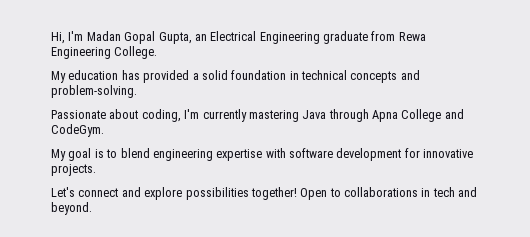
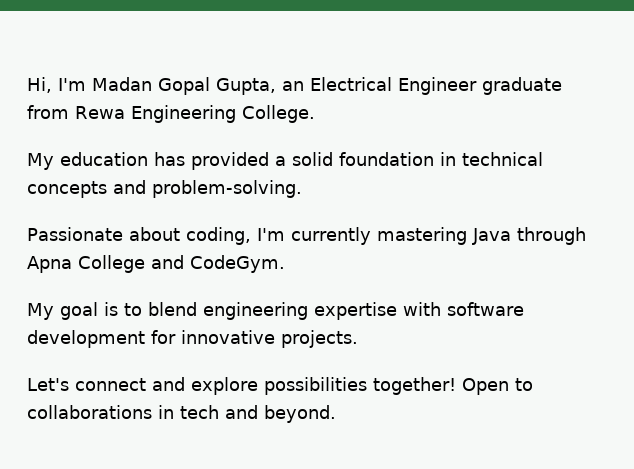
- Hi, I'm Madan Gopal Gupta, an Electrical Engineering graduate from Rewa Engineering College.
+ Hi, I'm Madan Gopal Gupta, an Electrical Engineer graduate from Rewa Engineering College.

